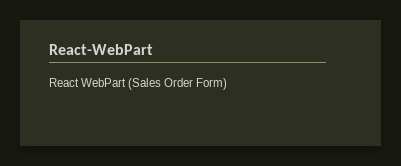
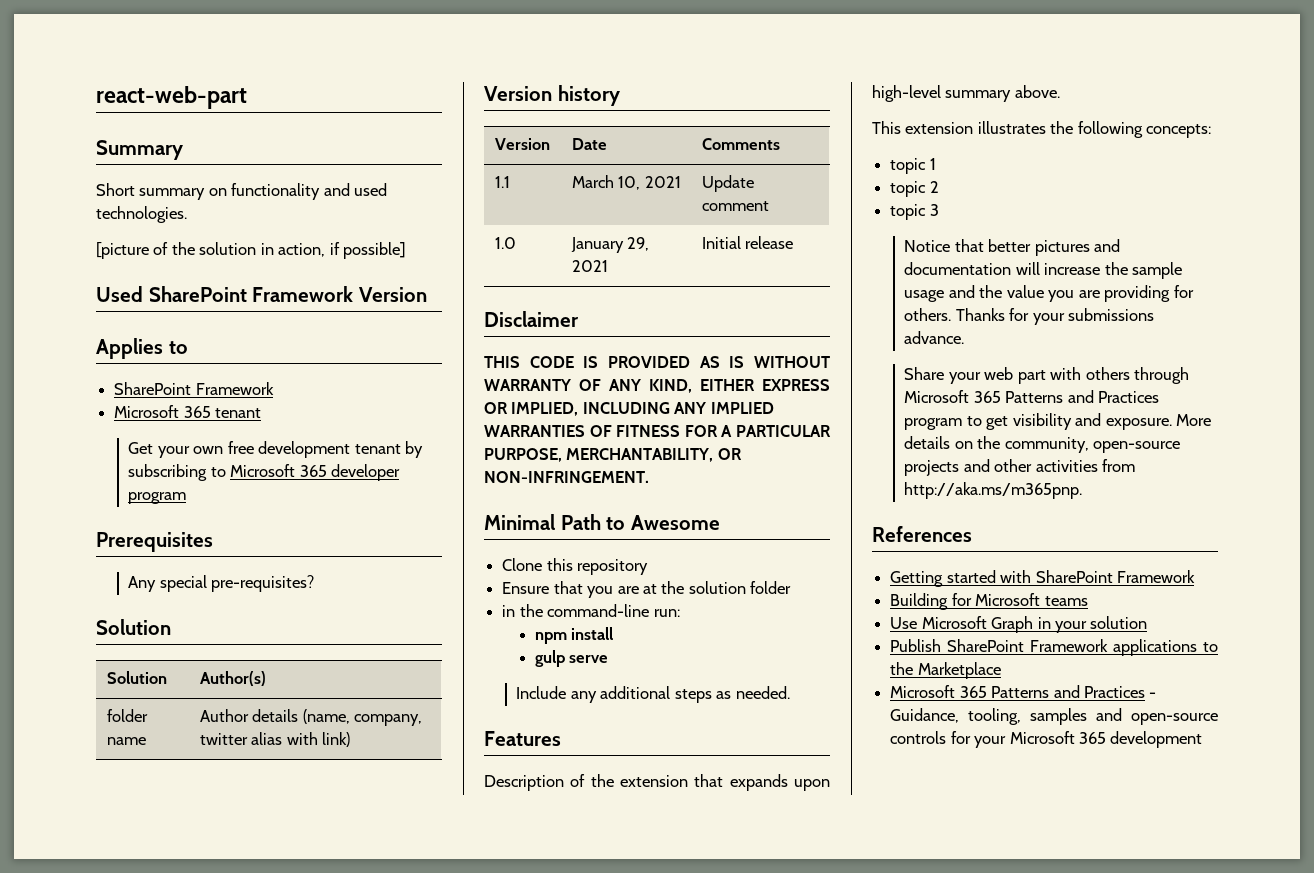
- React-WebPart
- React WebPart (Sales Order Form)
+ react-web-part
+ Summary
+ Short summary on functionality and used technologies.
+ [picture of the solution in action, if possible]
+ Used SharePoint Framework Version
+ Applies to
+ SharePoint Framework
+ Microsoft 365 tenant
+ Get your own free development tenant by subscribing to Microsoft 365 developer program
+ Prerequisites
+ Any special pre-requisites?
+ Solution
+ Solution | Author(s)
+ folder name | Author details (name, company, twitter alias with link)
+ Version history
+ Version | Date | Comments
+ 1.1 | March 10, 2021 | Update comment
+ 1.0 | January 29, 2021 | Initial release
+ Disclaimer
+ THIS CODE IS PROVIDED AS IS WITHOUT WARRANTY OF ANY KIND, EITHER EXPRESS OR IMPLIED, INCLUDING ANY IMPLIED WARRANTIES OF FITNESS FOR A PARTICULAR PURPOSE, MERCHANTABILITY, OR NON-INFRINGEMENT.
+ Minimal Path to Awesome
+ Clone this repository
+ Ensure that you are at the solution folder
+ in the command-line run:
+ npm install
+ gulp serve
+ Include any additional steps as needed.
+ Features
+ Description of the extension that expands upon high-level summary above.
+ This extension illustrates the following concepts:
+ topic 1
+ topic 2
+ topic 3
+ Notice that better pictures and documentation will increase the sample usage and the value you are providing for others. Thanks for your submissions advance.
+ Share your web part with others through Microsoft 365 Patterns and Practices program to get visibility and exposure. More details on the community, open-source projects and other activities from http://aka.ms/m365pnp.
+ References
+ Getting started with SharePoint Framework
+ Building for Microsoft teams
+ Use Microsoft Graph in your solution
+ Publish SharePoint Framework applications to the Marketplace
+ Microsoft 365 Patterns and Practices - Guidance, tooling, samples and open-source controls for your Microsoft 365 development

